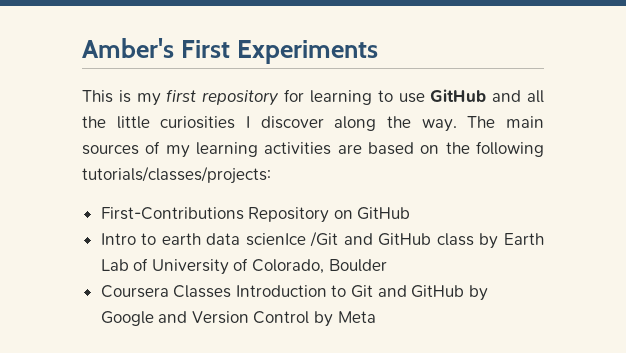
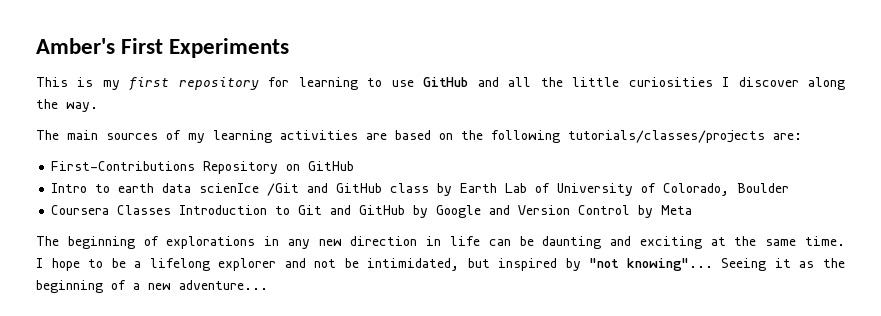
- This is my first repository for learning to use GitHub and all the little curiosities I discover along the way. The main sources of my learning activities are based on the following tutorials/classes/projects:
+ This is my first repository for learning to use GitHub and all the little curiosities I discover along the way.
+ The main sources of my learning activities are based on the following tutorials/classes/projects are:
+ The beginning of explorations in any new direction in life can be daunting and exciting at the same time. I hope to be a lifelong explorer and not be intimidated, but inspired by "not knowing"... Seeing it as the beginning of a new adventure...

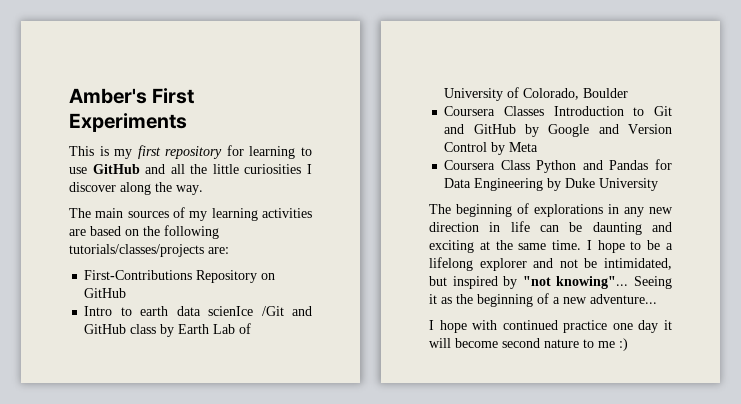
+ Coursera Class Python and Pandas for Data Engineering by Duke University
+ I hope with continued practice one day it will become second nature to me :)

